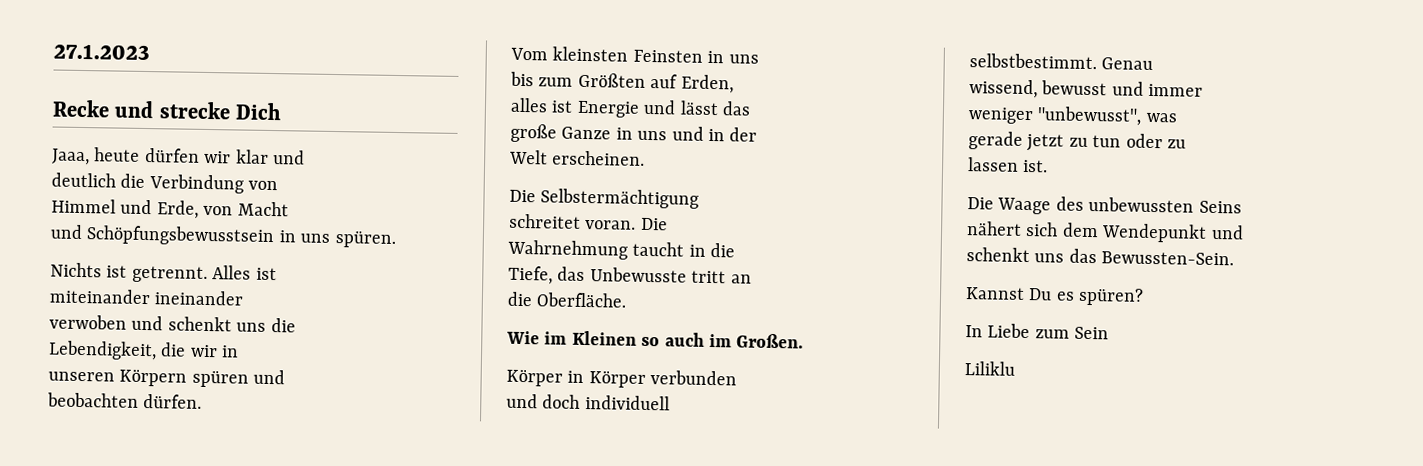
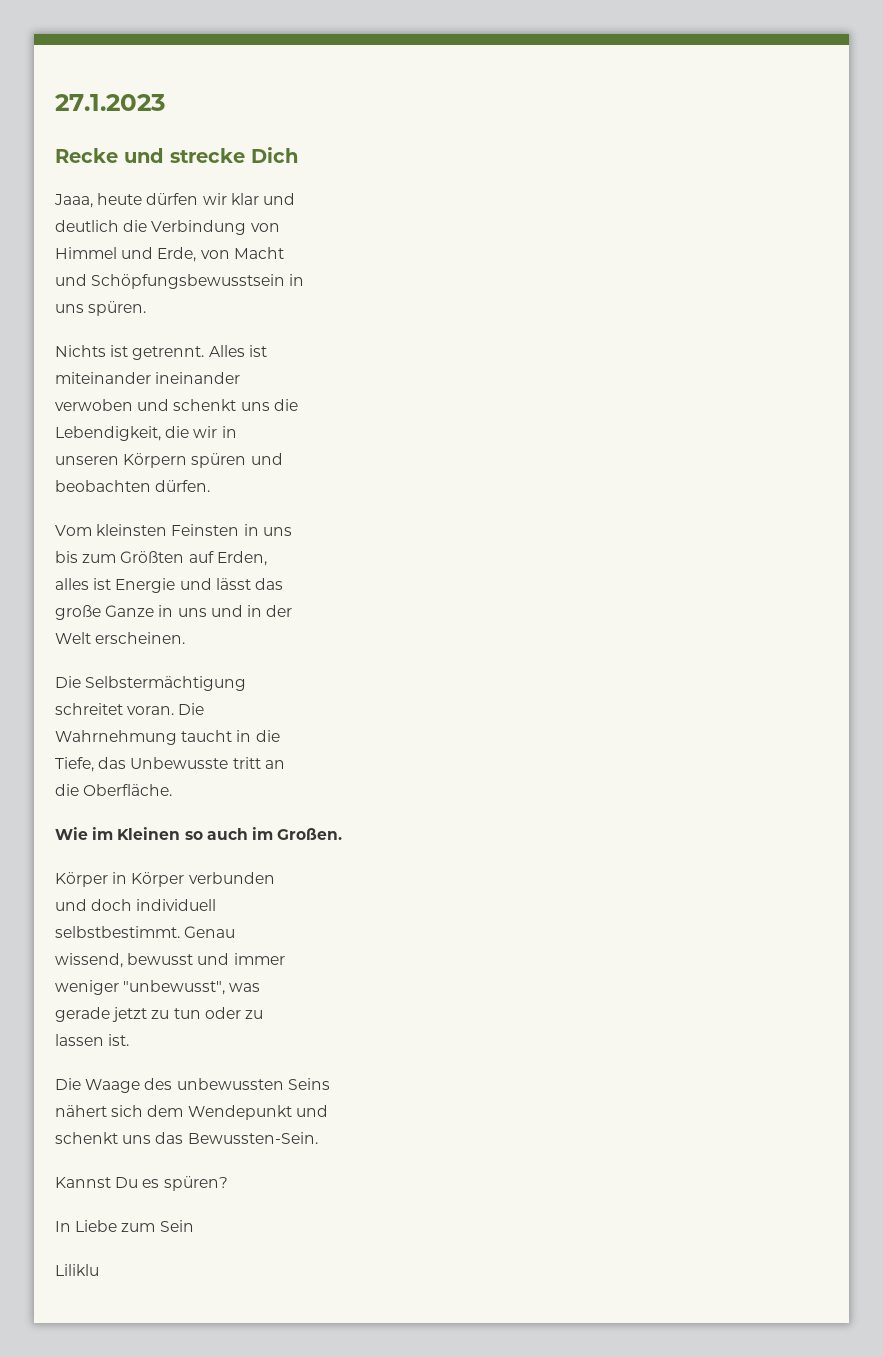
- und Schöpfungsbewusstsein in uns spüren.
+ und Schöpfungsbewusstsein in
+ uns spüren.

